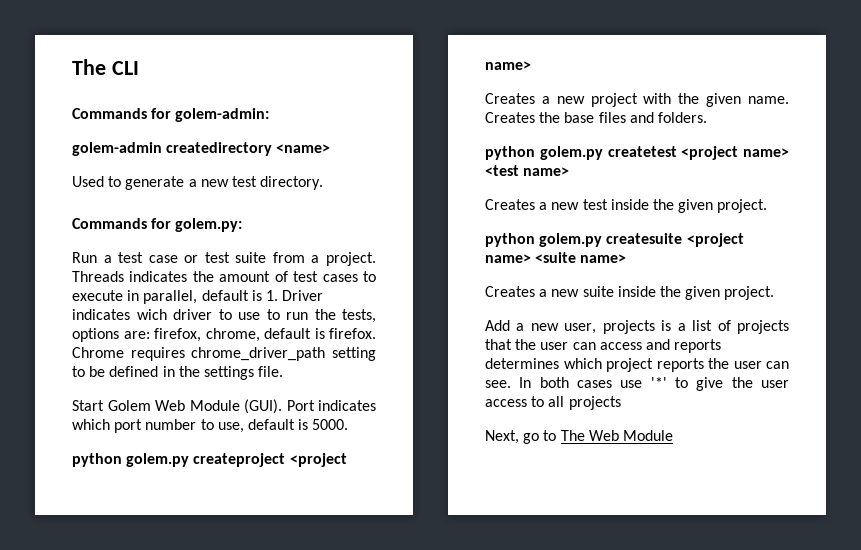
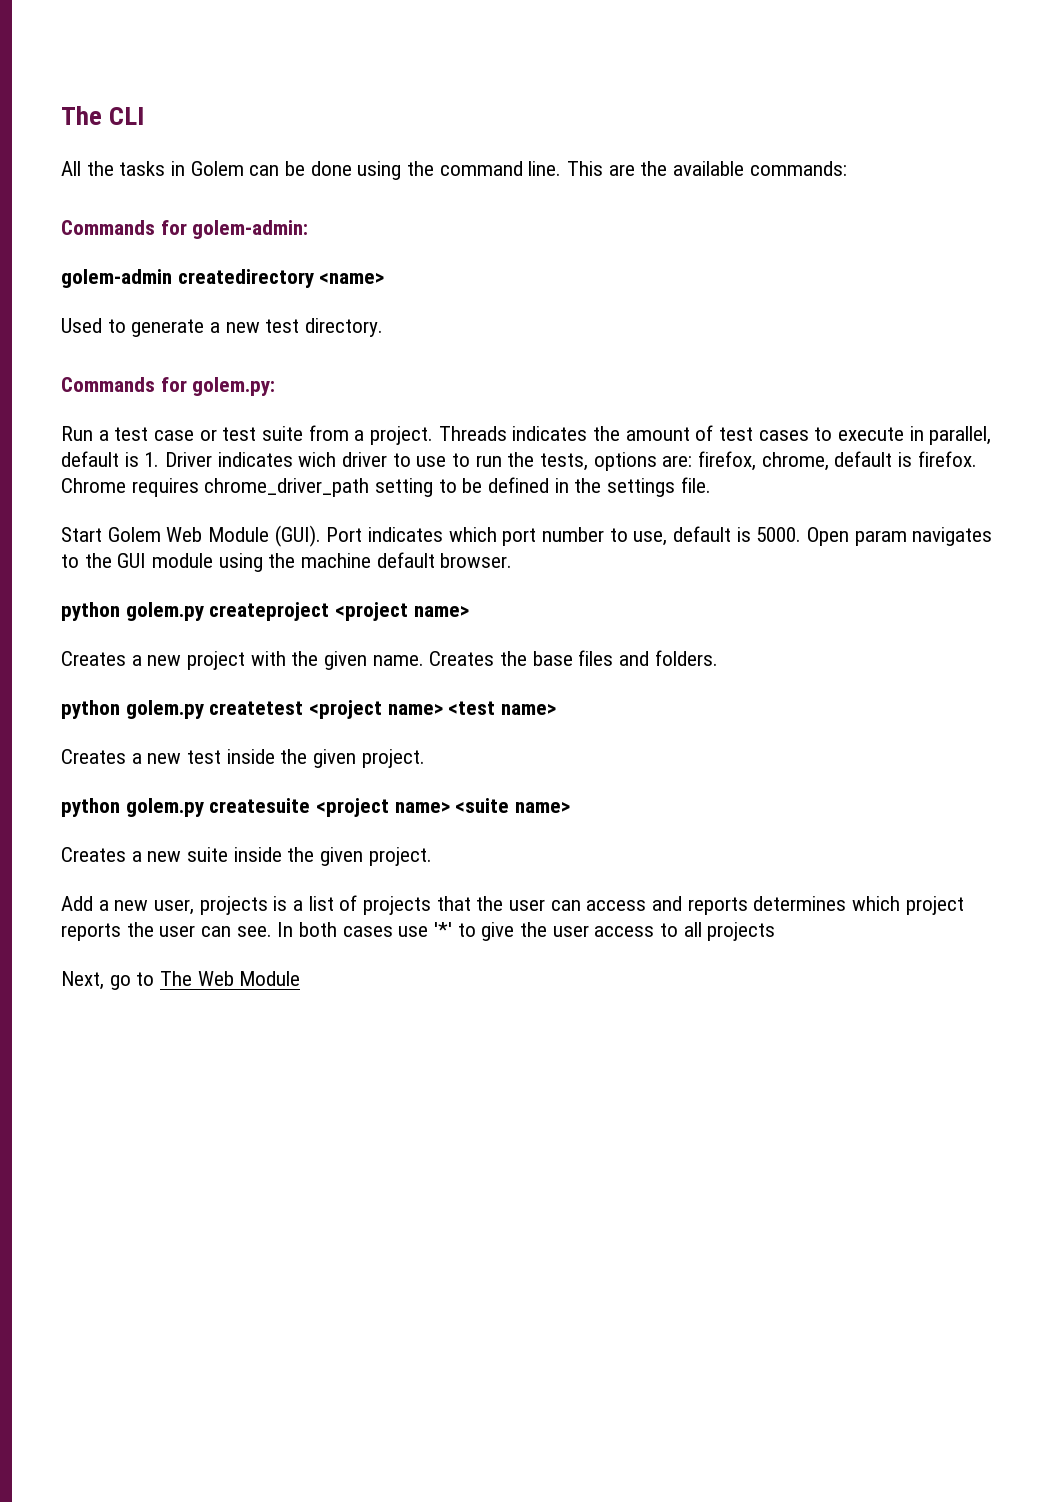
+ All the tasks in Golem can be done using the command line. This are the available commands:
+ Open param navigates to the GUI module using the machine default browser.

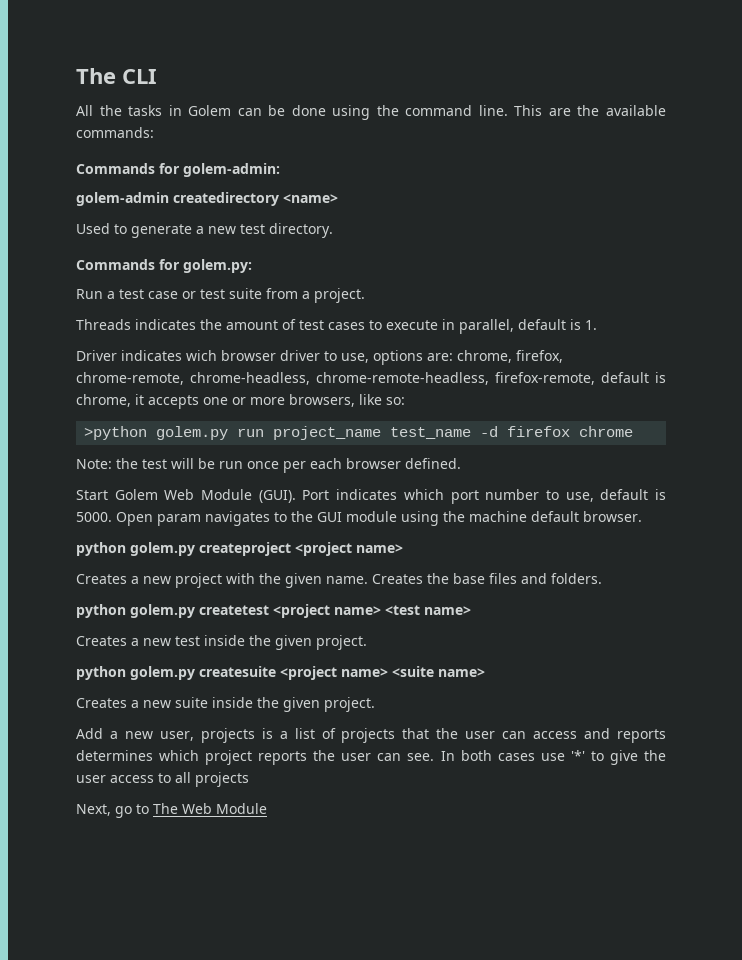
- Run a test case or test suite from a project. Threads indicates the amount of test cases to execute in parallel, default is 1. Driver indicates wich driver to use to run the tests, options are: firefox, chrome, default is firefox. Chrome requires chrome_driver_path setting to be defined in the settings file.
+ Run a test case or test suite from a project.
+ Threads indicates the amount of test cases to execute in parallel, default is 1.
+ Driver indicates wich browser driver to use, options are: chrome, firefox, chrome-remote, chrome-headless, chrome-remote-headless, firefox-remote, default is chrome, it accepts one or more browsers, like so:
+ >python golem.py run project_name test_name -d firefox chrome
+ Note: the test will be run once per each browser defined.

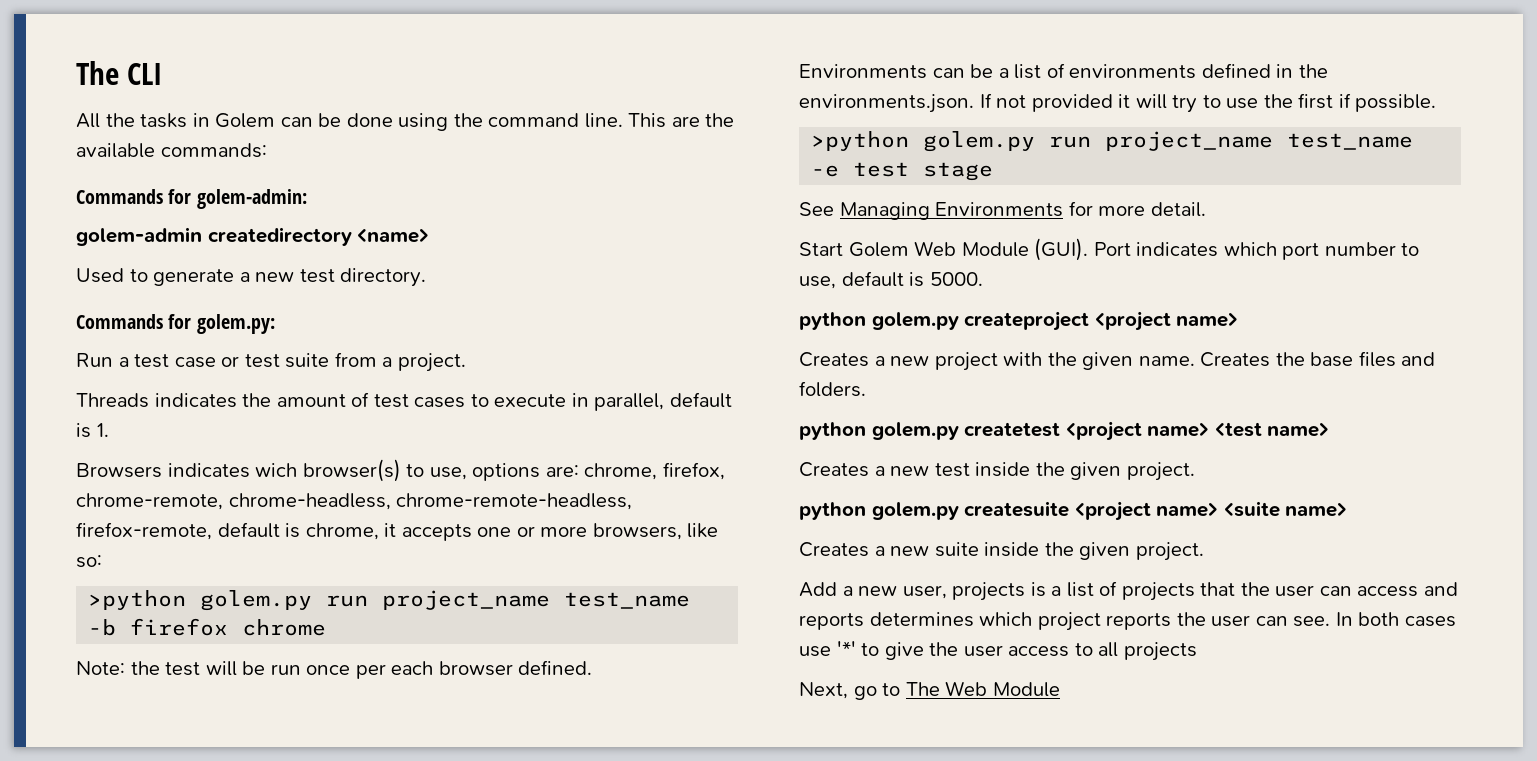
- Driver indicates wich browser driver to use, options are: chrome, firefox, chrome-remote, chrome-headless, chrome-remote-headless, firefox-remote, default is chrome, it accepts one or more browsers, like so:
+ Browsers indicates wich browser(s) to use, options are: chrome, firefox, chrome-remote, chrome-headless, chrome-remote-headless, firefox-remote, default is chrome, it accepts one or more browsers, like so:
- >python golem.py run project_name test_name -d firefox chrome
+ >python golem.py run project_name test_name -b firefox chrome
+ Environments can be a list of environments defined in the environments.json. If not provided it will try to use the first if possible.
+ >python golem.py run project_name test_name -e test stage
+ See Managing Environments for more detail.
- Open param navigates to the GUI module using the machine default browser.

